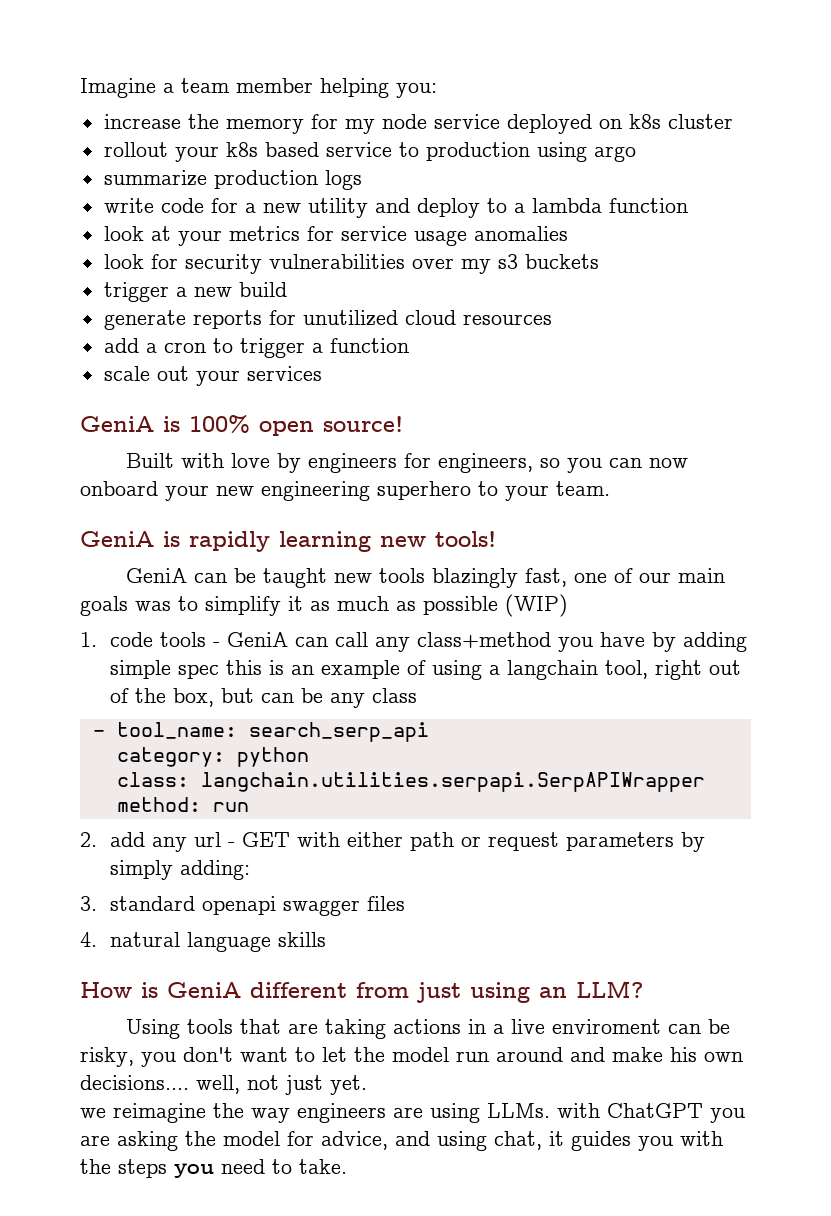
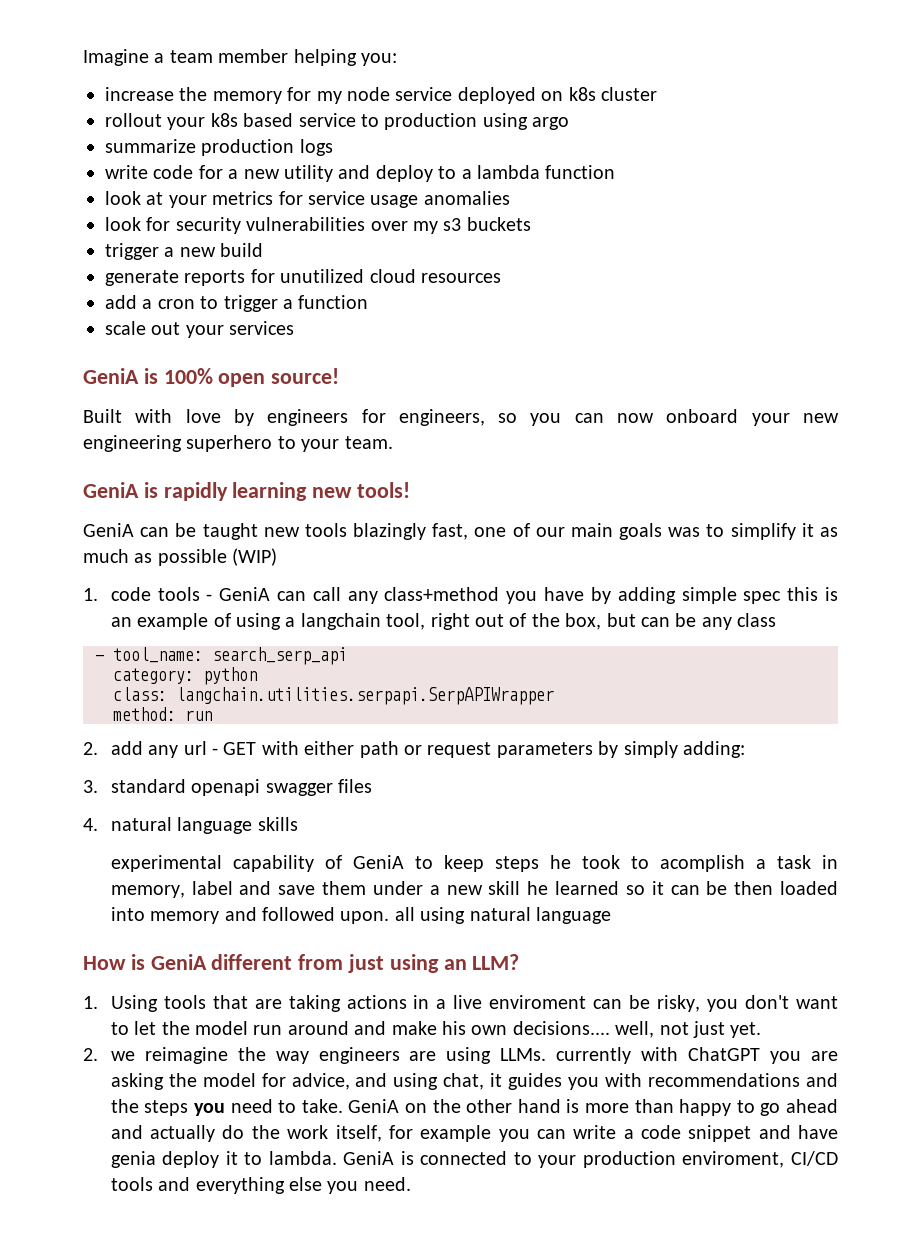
+ experimental capability of GeniA to keep steps he took to acomplish a task in memory, label and save them under a new skill he learned so it can be then loaded into memory and followed upon. all using natural language
- Using tools that are taking actions in a live enviroment can be risky, you don't want to let the model run around and make his own decisions.... well, not just yet.
+ 1. Using tools that are taking actions in a live enviroment can be risky, you don't want to let the model run around and make his own decisions.... well, not just yet.
- we reimagine the way engineers are using LLMs. with ChatGPT you are asking the model for advice, and using chat, it guides you with the steps you need to take.
+ 2. we reimagine the way engineers are using LLMs. currently with ChatGPT you are asking the model for advice, and using chat, it guides you with recommendations and the steps you need to take.
+ GeniA on the other hand is more than happy to go ahead and actually do the work itself, for example you can write a code snippet and have genia deploy it to lambda. GeniA is connected to your production enviroment, CI/CD tools and everything else you need.

